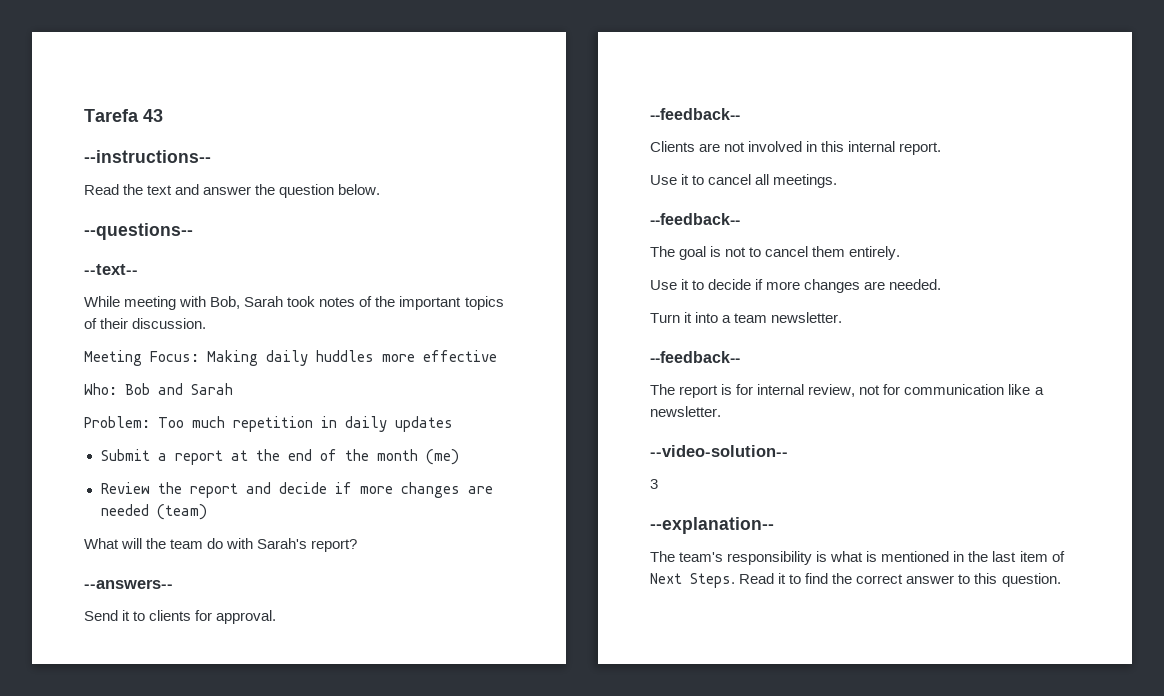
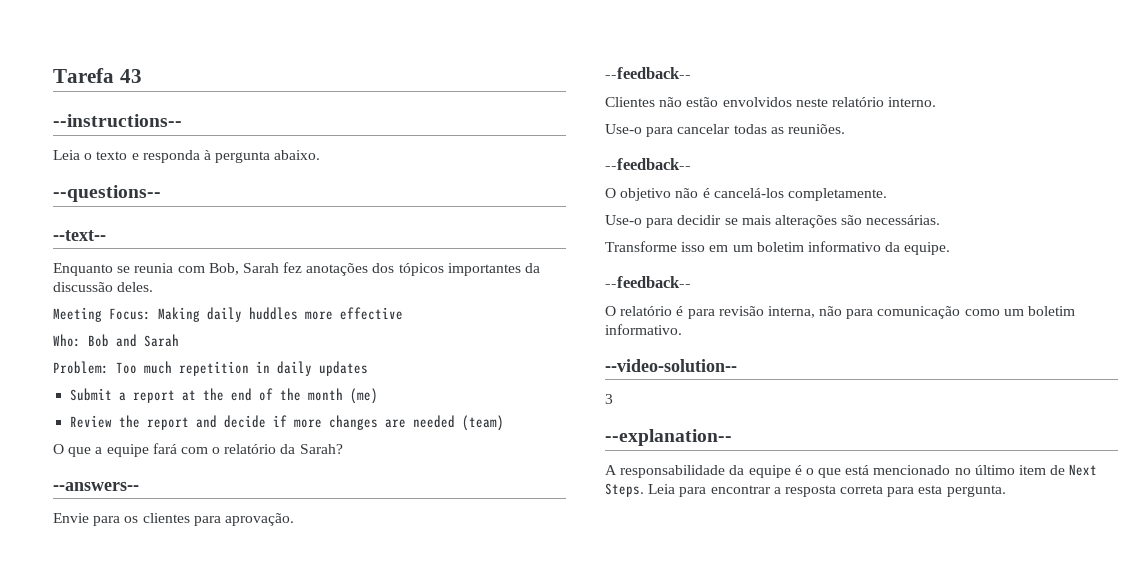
- Read the text and answer the question below.
+ Leia o texto e responda à pergunta abaixo.
  --questions--
  --text--
- While meeting with Bob, Sarah took notes of the important topics of their discussion.
+ Enquanto se reunia com Bob, Sarah fez anotações dos tópicos importantes da discussão deles.
- What will the team do with Sarah's report?
+ O que a equipe fará com o relatório da Sarah?
  --answers--
- Send it to clients for approval.
+ Envie para os clientes para aprovação.
  --feedback--
- Clients are not involved in this internal report.
- Use it to cancel all meetings.
+ Clientes não estão envolvidos neste relatório interno.
+ Use-o para cancelar todas as reuniões.
  --feedback--
- The goal is not to cancel them entirely.
- Use it to decide if more changes are needed.
- Turn it into a team newsletter.
+ O objetivo não é cancelá-los completamente.
+ Use-o para decidir se mais alterações são necessárias.
+ Transforme isso em um boletim informativo da equipe.
  --feedback--
- The report is for internal review, not for communication like a newsletter.
+ O relatório é para revisão interna, não para comunicação como um boletim informativo.
  --video-solution--
  3
  --explanation--
- The team's responsibility is what is mentioned in the last item of Next Steps. Read it to find the correct answer to this question.
+ A responsabilidade da equipe é o que está mencionado no último item de Next Steps. Leia para encontrar a resposta correta para esta pergunta.

